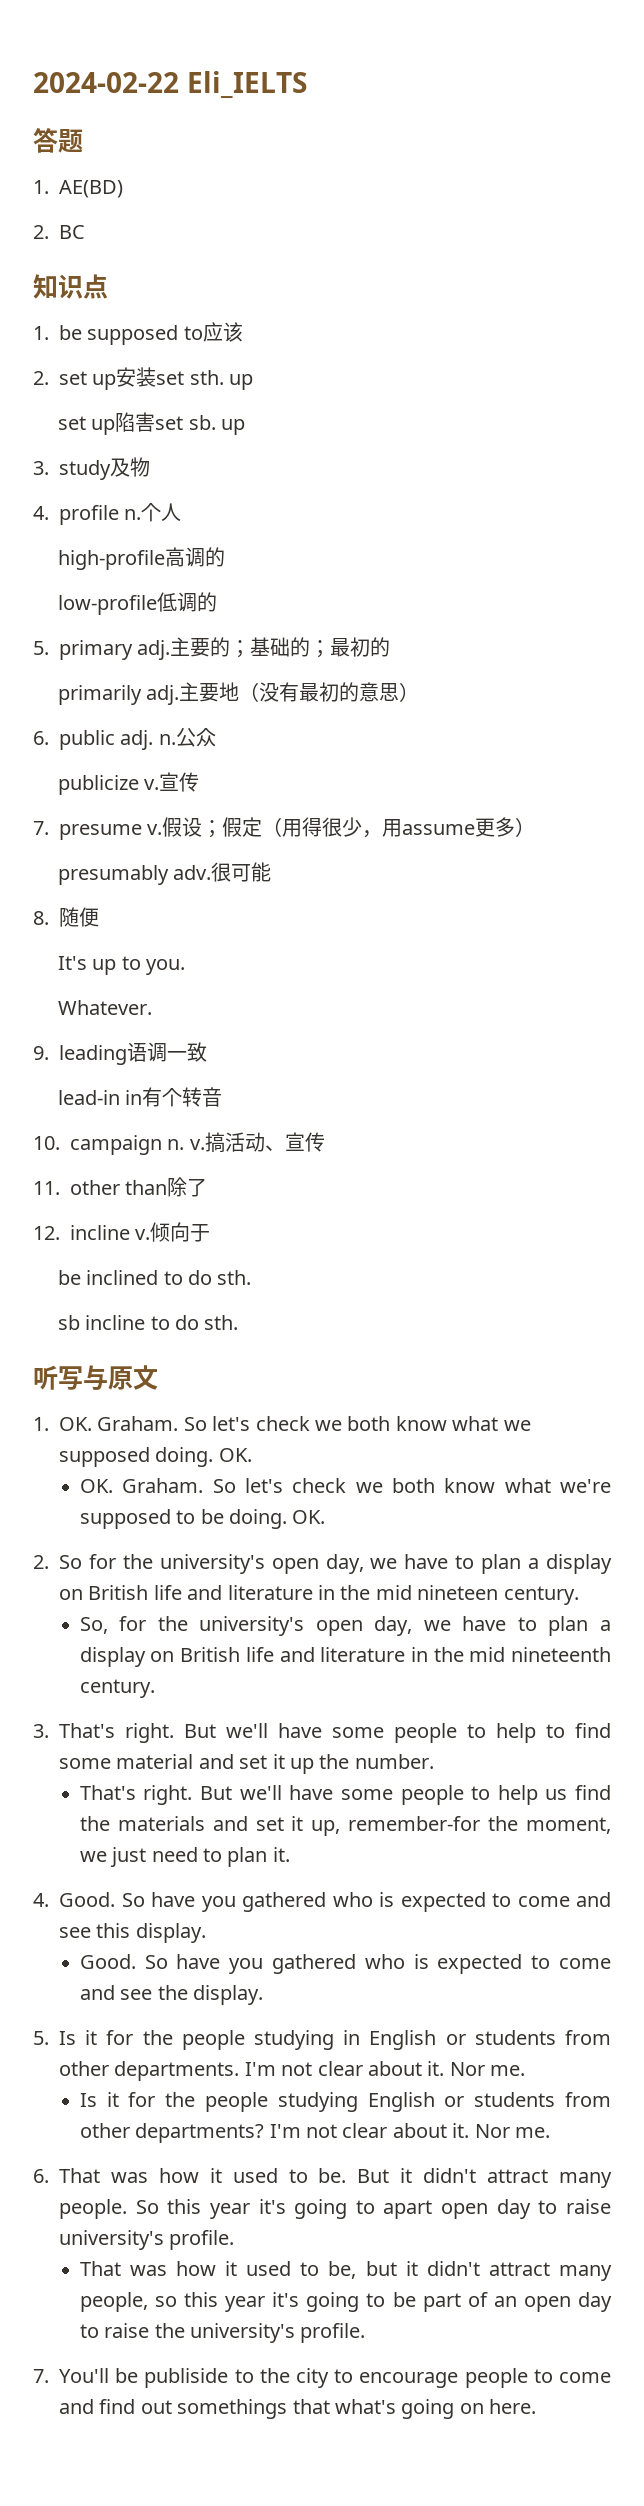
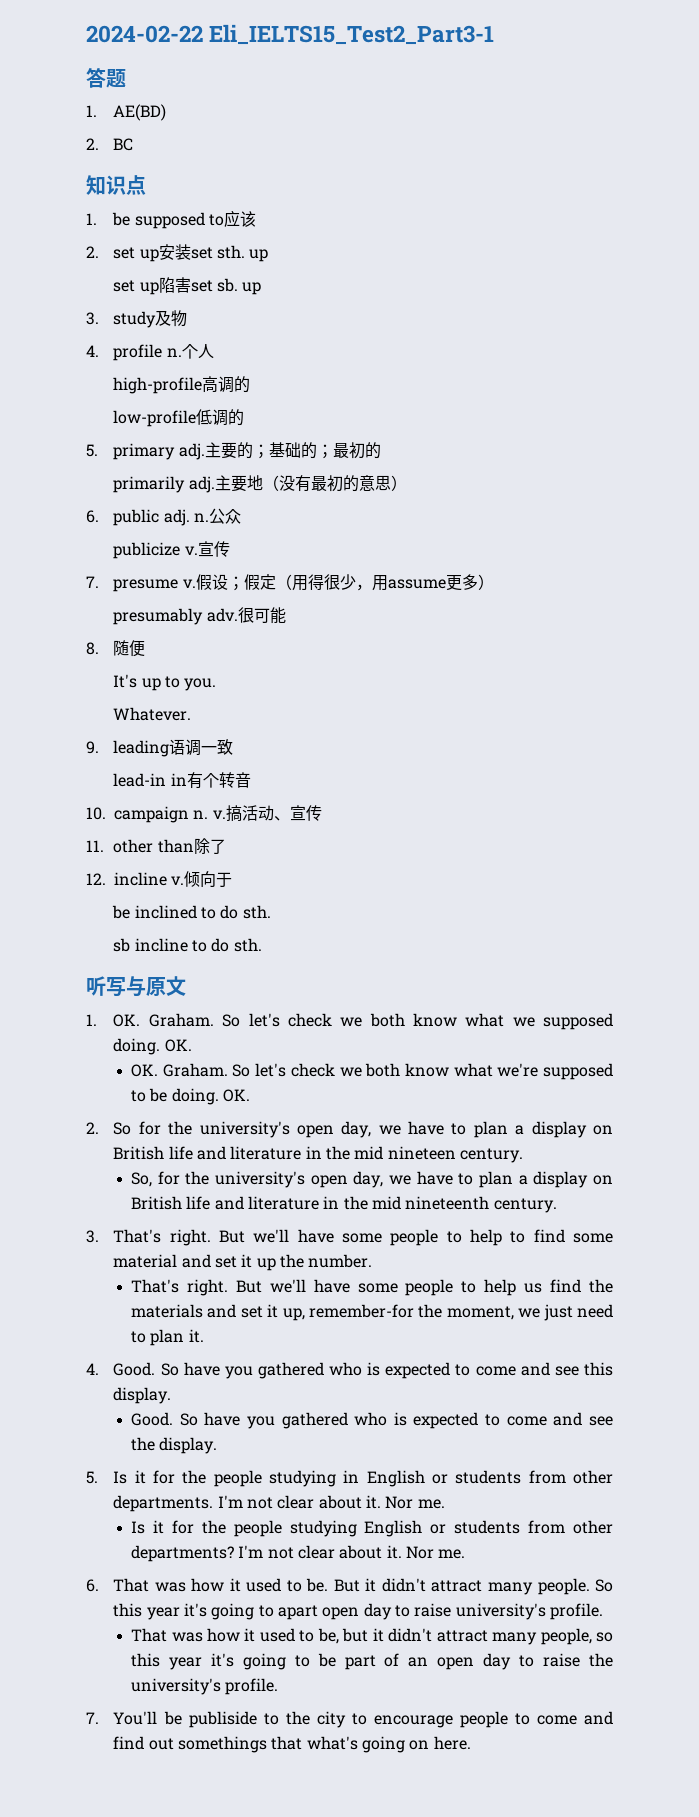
- 2024-02-22 Eli_IELTS
+ 2024-02-22 Eli_IELTS15_Test2_Part3-1

